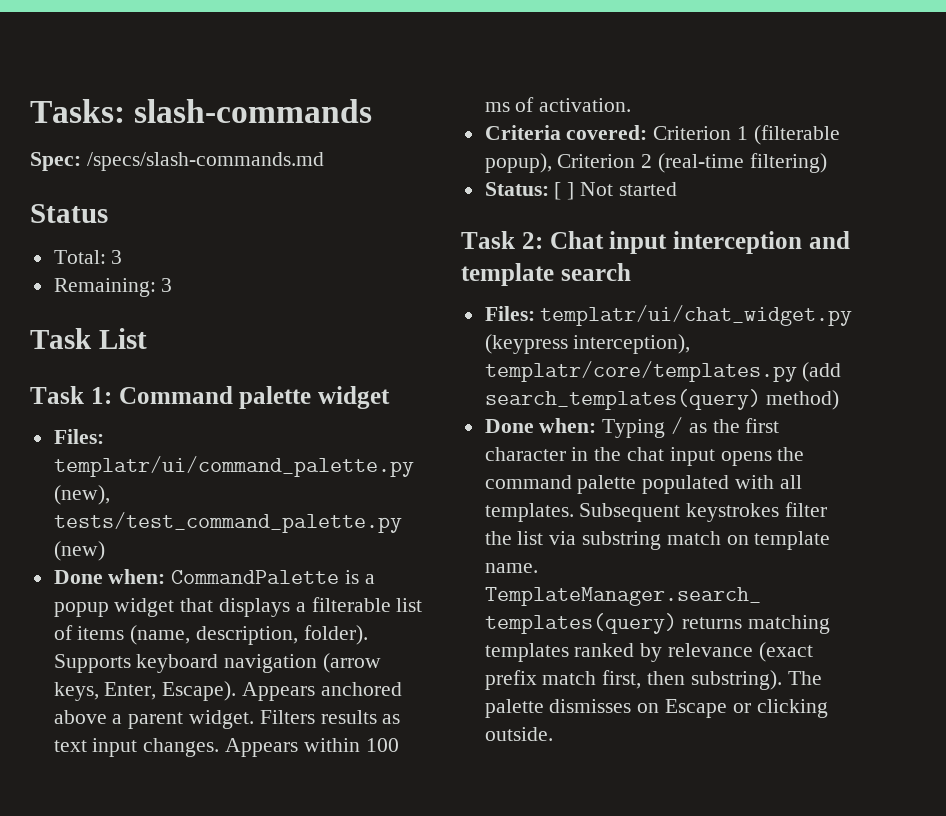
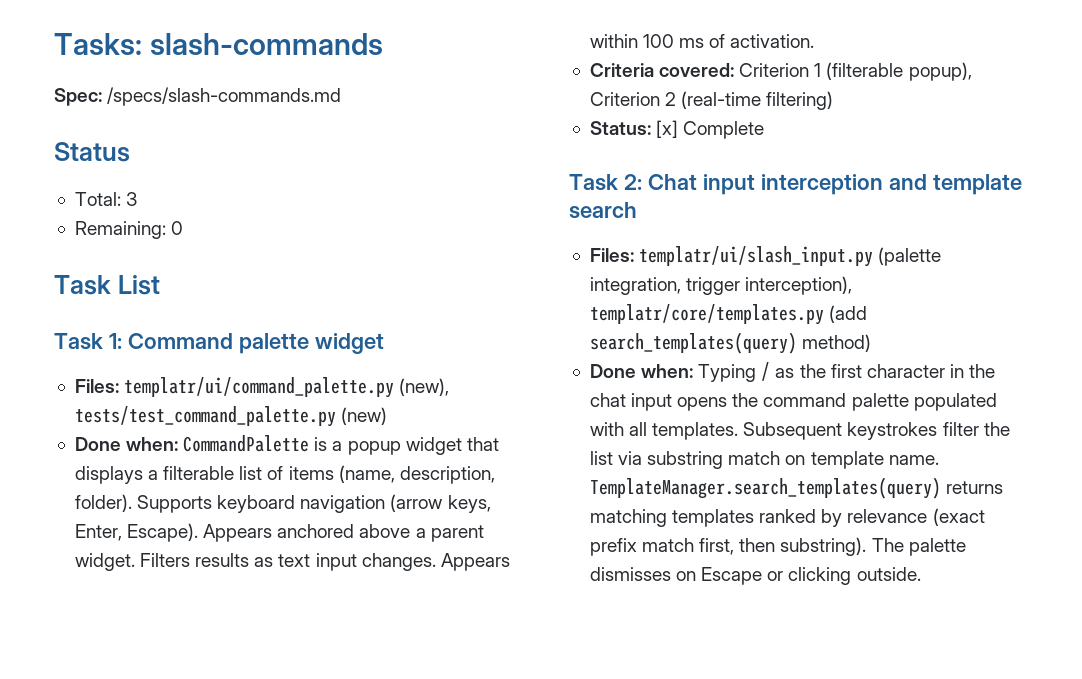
- Remaining: 3
+ Remaining: 0
- Status: [ ] Not started
+ Status: [x] Complete
- Files: templatr/ui/chat_widget.py (keypress interception), templatr/core/templates.py (add search_templates(query) method)
+ Files: templatr/ui/slash_input.py (palette integration, trigger interception), templatr/core/templates.py (add search_templates(query) method)

